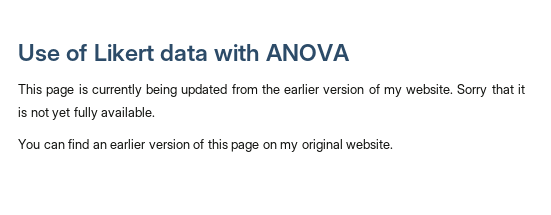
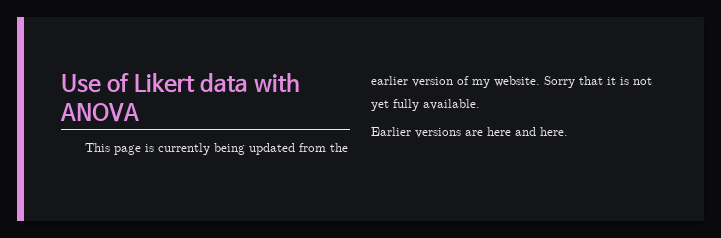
- You can find an earlier version of this page on my original website.
+ Earlier versions are here and here.

